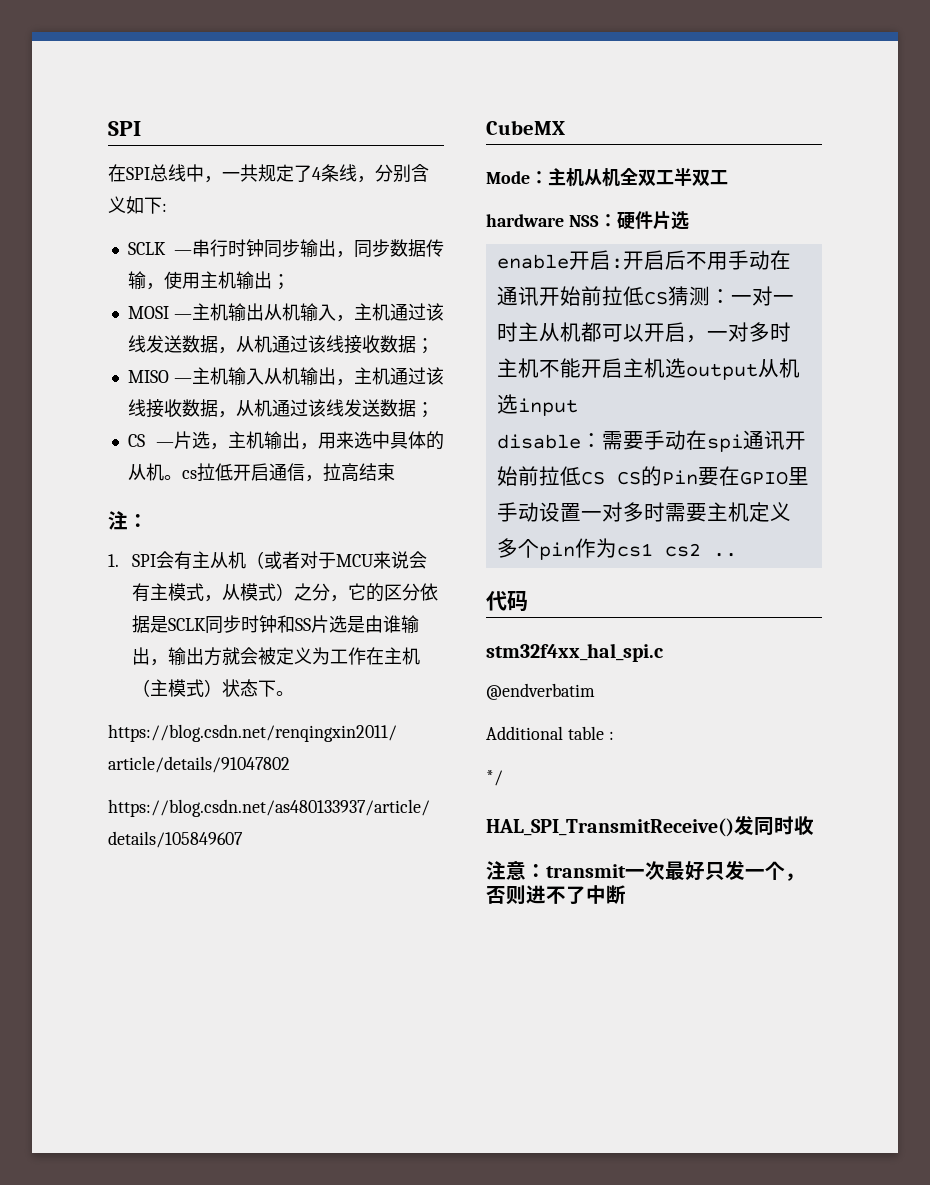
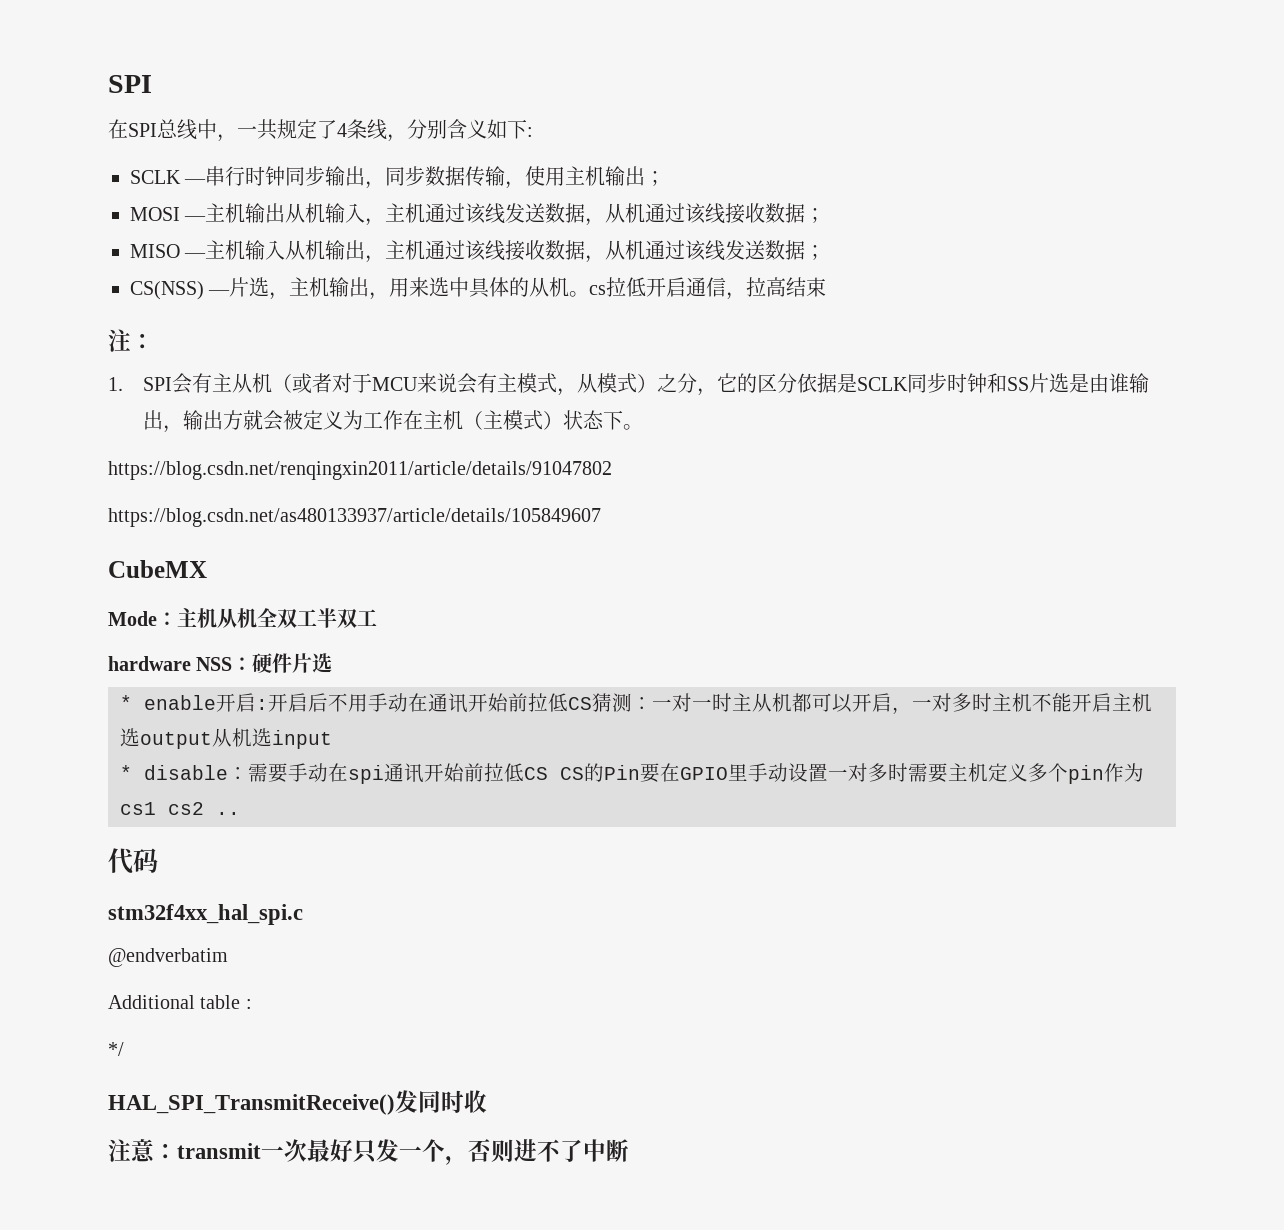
- CS —片选，主机输出，用来选中具体的从机。cs拉低开启通信，拉高结束
+ CS(NSS) —片选，主机输出，用来选中具体的从机。cs拉低开启通信，拉高结束
- enable开启:开启后不用手动在通讯开始前拉低CS猜测：一对一时主从机都可以开启，一对多时主机不能开启主机选output从机选input
+ * enable开启:开启后不用手动在通讯开始前拉低CS猜测：一对一时主从机都可以开启，一对多时主机不能开启主机选output从机选input
- disable：需要手动在spi通讯开始前拉低CS CS的Pin要在GPIO里手动设置一对多时需要主机定义多个pin作为cs1 cs2 ..
+ * disable：需要手动在spi通讯开始前拉低CS CS的Pin要在GPIO里手动设置一对多时需要主机定义多个pin作为cs1 cs2 ..

